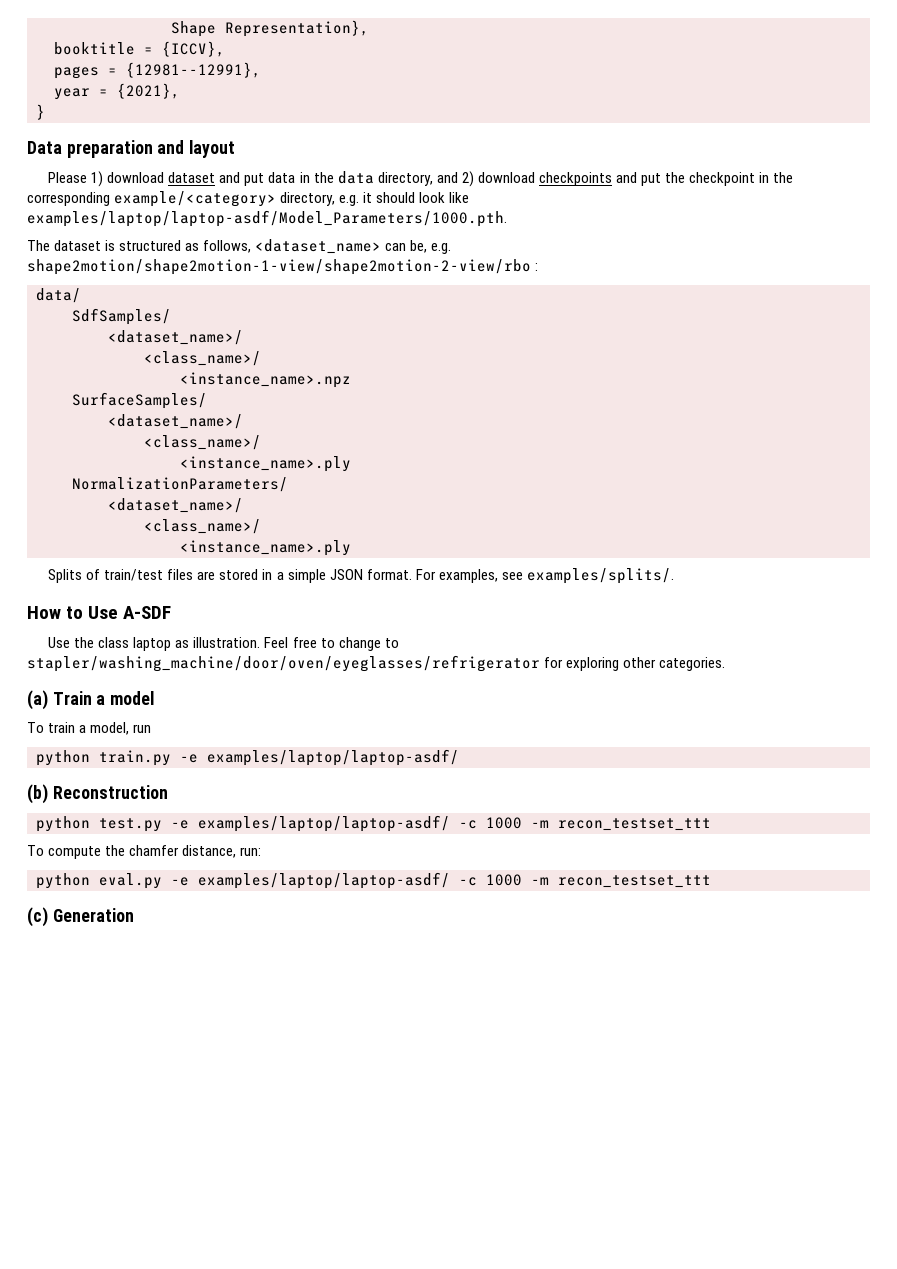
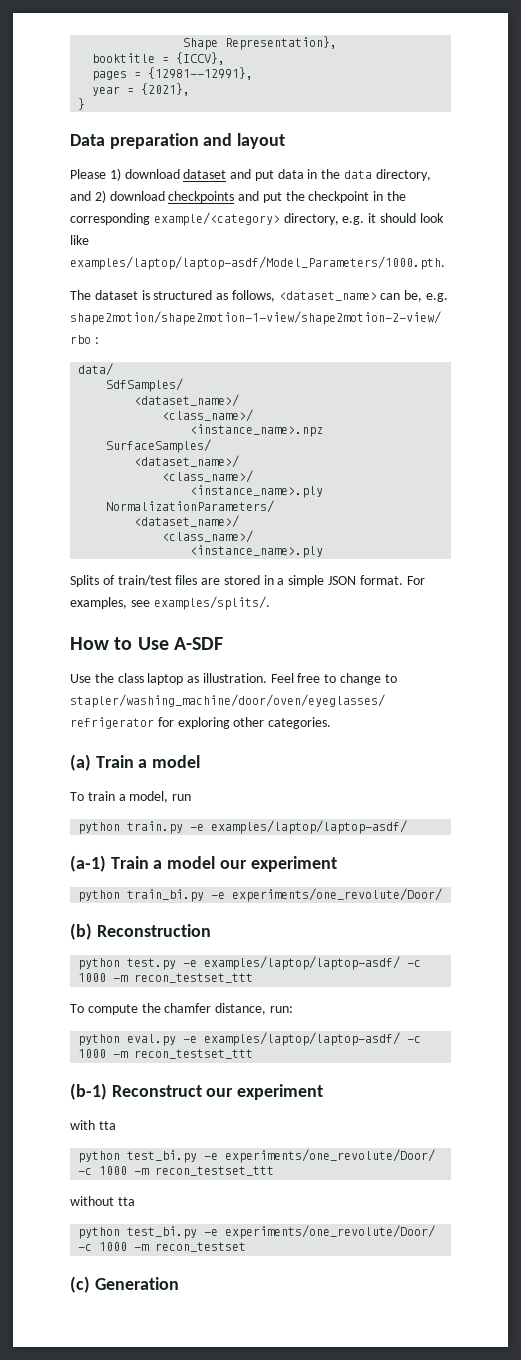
+ (a-1) Train a model our experiment
+ python train_bi.py -e experiments/one_revolute/Door/
+ (b-1) Reconstruct our experiment
+ with tta
+ python test_bi.py -e experiments/one_revolute/Door/ -c 1000 -m recon_testset_ttt
+ without tta
+ python test_bi.py -e experiments/one_revolute/Door/ -c 1000 -m recon_testset

